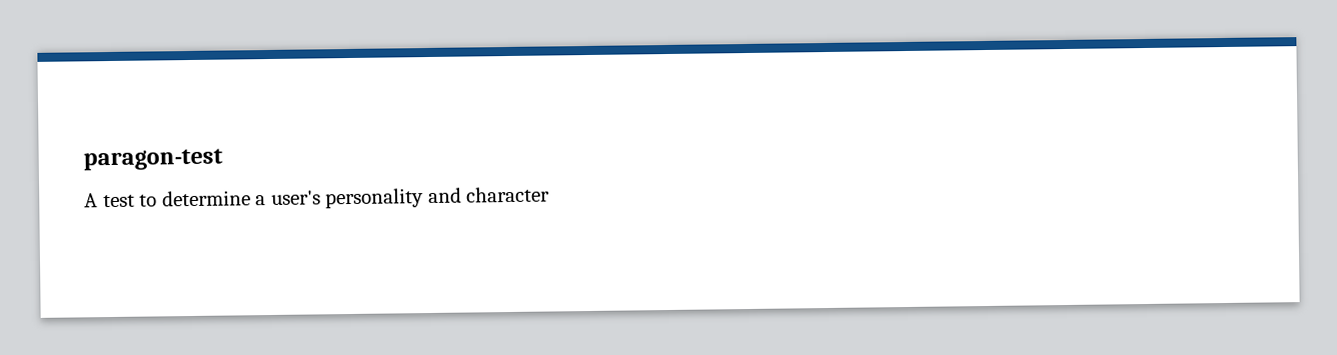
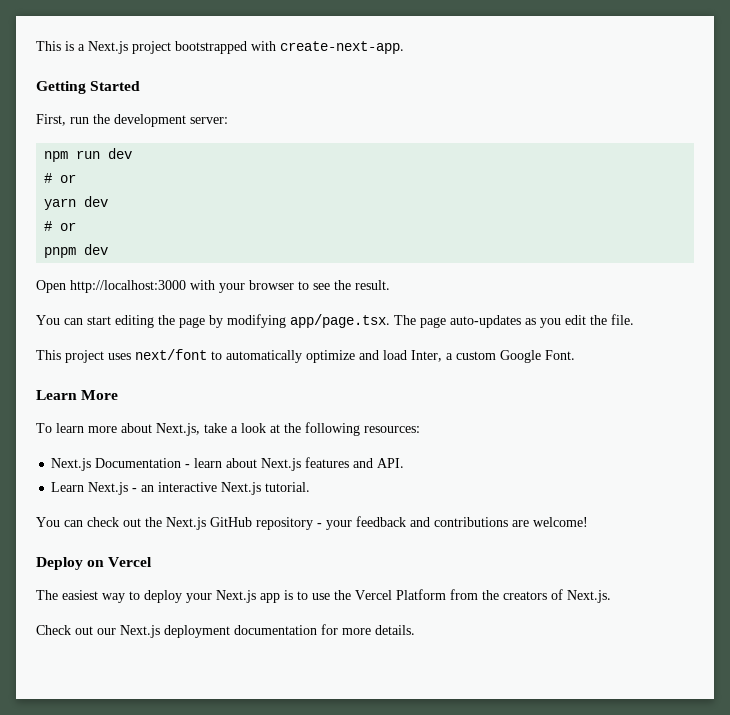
- paragon-test
- A test to determine a user's personality and character
+ This is a Next.js project bootstrapped with create-next-app.
+ Getting Started
+ First, run the development server:
+ npm run dev
+ # or
+ yarn dev
+ # or
+ pnpm dev
+ Open http://localhost:3000 with your browser to see the result.
+ You can start editing the page by modifying app/page.tsx. The page auto-updates as you edit the file.
+ This project uses next/font to automatically optimize and load Inter, a custom Google Font.
+ Learn More
+ To learn more about Next.js, take a look at the following resources:
+ Next.js Documentation - learn about Next.js features and API.
+ Learn Next.js - an interactive Next.js tutorial.
+ You can check out the Next.js GitHub repository - your feedback and contributions are welcome!
+ Deploy on Vercel
+ The easiest way to deploy your Next.js app is to use the Vercel Platform from the creators of Next.js.
+ Check out our Next.js deployment documentation for more details.

